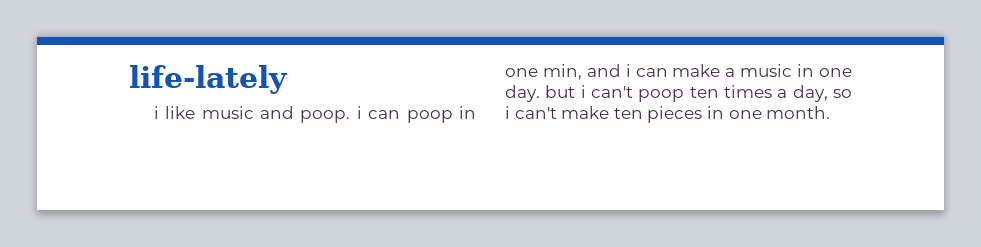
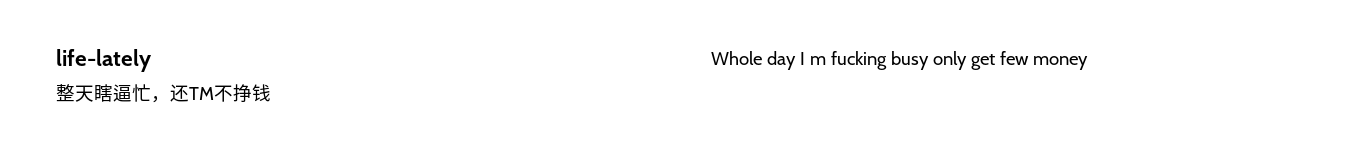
- i like music and poop. i can poop in one min, and i can make a music in one day. but i can't poop ten times a day, so i can't make ten pieces in one month.
+ 整天瞎逼忙，还TM不挣钱
+ Whole day I m fucking busy only get few money

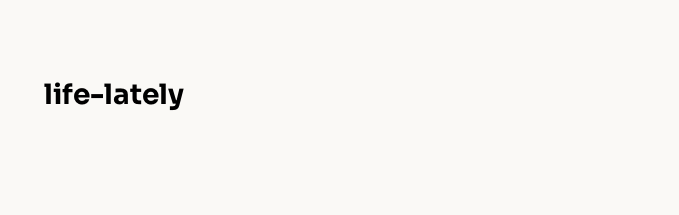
- 整天瞎逼忙，还TM不挣钱
- Whole day I m fucking busy only get few money

